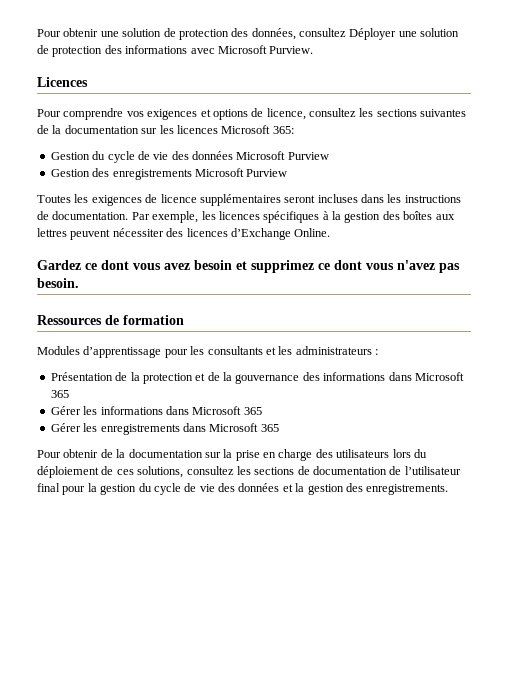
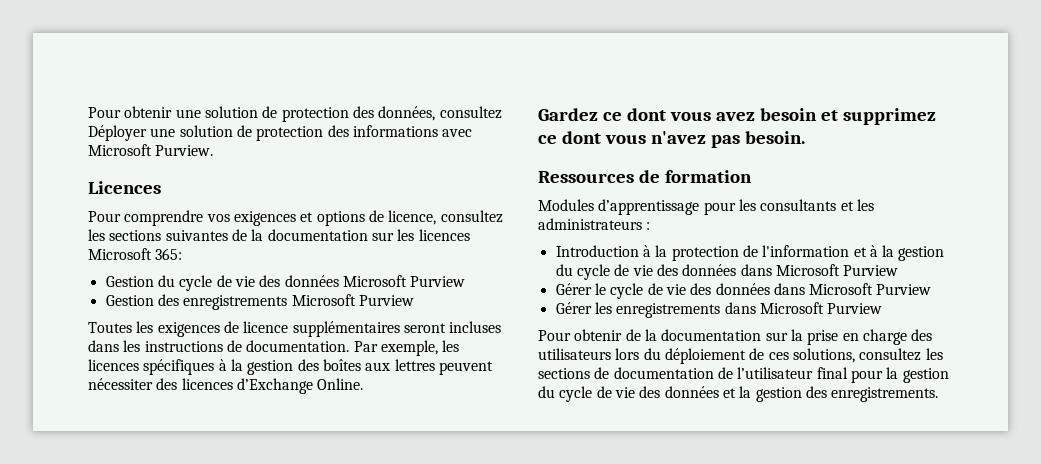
- Présentation de la protection et de la gouvernance des informations dans Microsoft 365
- Gérer les informations dans Microsoft 365
+ Introduction à la protection de l'information et à la gestion du cycle de vie des données dans Microsoft Purview
+ Gérer le cycle de vie des données dans Microsoft Purview
- Gérer les enregistrements dans Microsoft 365
+ Gérer les enregistrements dans Microsoft Purview

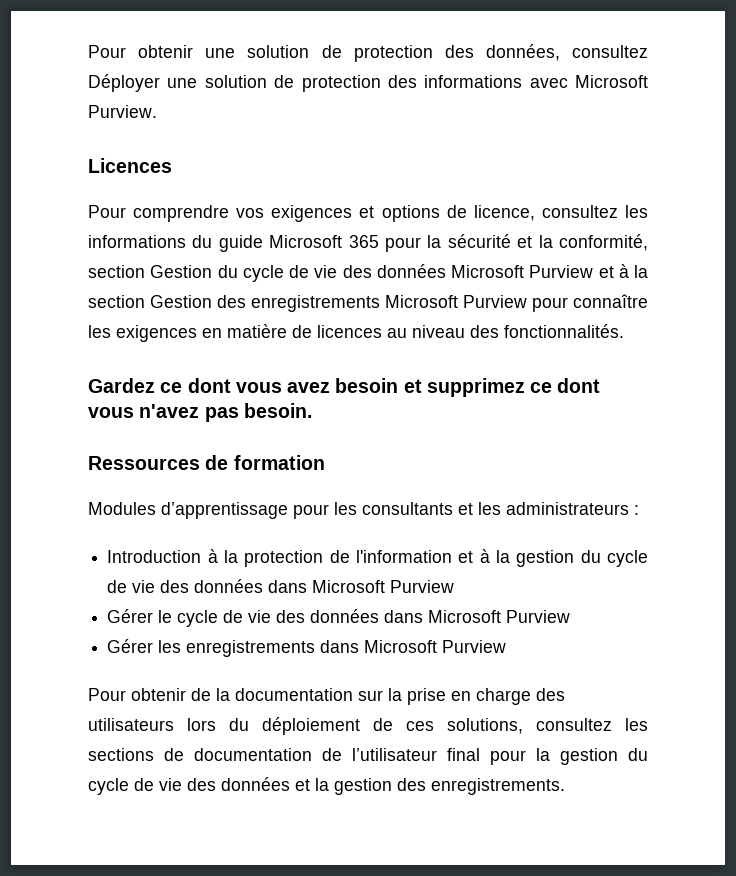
- Pour comprendre vos exigences et options de licence, consultez les sections suivantes de la documentation sur les licences Microsoft 365:
- Gestion du cycle de vie des données Microsoft Purview
- Gestion des enregistrements Microsoft Purview
- Toutes les exigences de licence supplémentaires seront incluses dans les instructions de documentation. Par exemple, les licences spécifiques à la gestion des boîtes aux lettres peuvent nécessiter des licences d’Exchange Online.
+ Pour comprendre vos exigences et options de licence, consultez les informations du guide Microsoft 365 pour la sécurité et la conformité, section Gestion du cycle de vie des données Microsoft Purview et à la section Gestion des enregistrements Microsoft Purview pour connaître les exigences en matière de licences au niveau des fonctionnalités.

